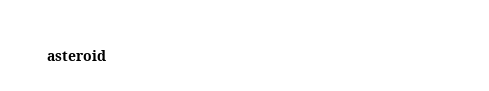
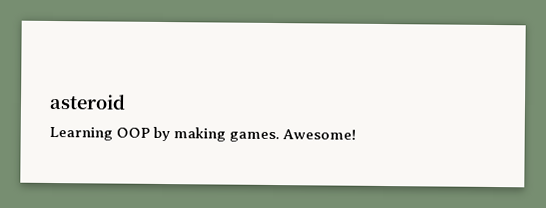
+ Learning OOP by making games. Awesome!

